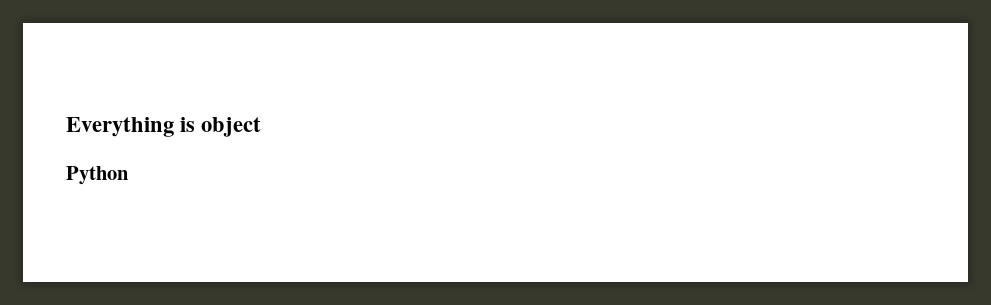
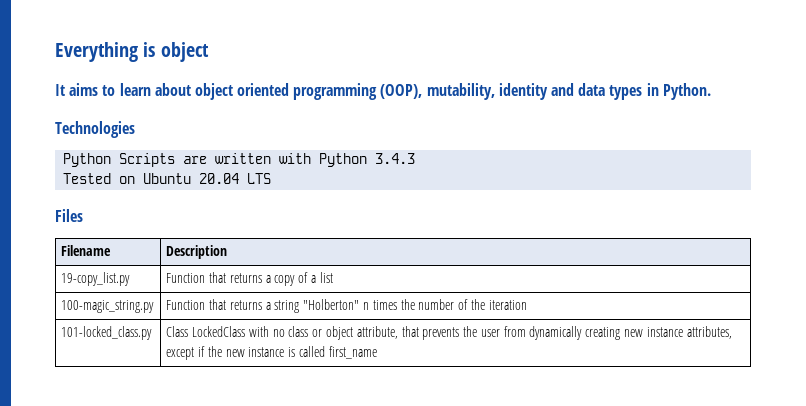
- Python
+ It aims to learn about object oriented programming (OOP), mutability, identity and data types in Python.
+ Technologies
+ Python Scripts are written with Python 3.4.3
+ Tested on Ubuntu 20.04 LTS
+ Files
+ Filename | Description
+ 19-copy_list.py | Function that returns a copy of a list
+ 100-magic_string.py | Function that returns a string "Holberton" n times the number of the iteration
+ 101-locked_class.py | Class LockedClass with no class or object attribute, that prevents the user from dynamically creating new instance attributes, except if the new instance is called first_name

